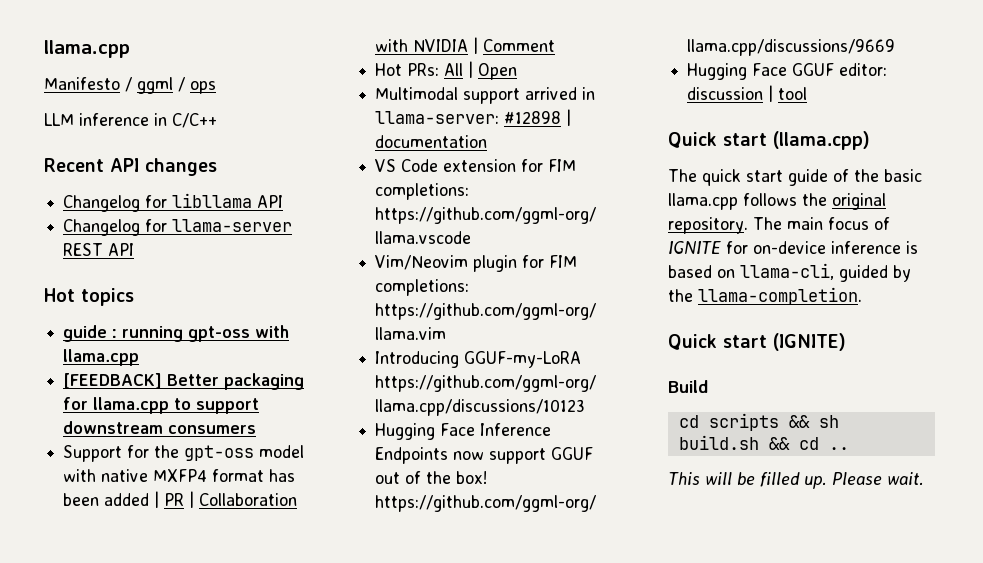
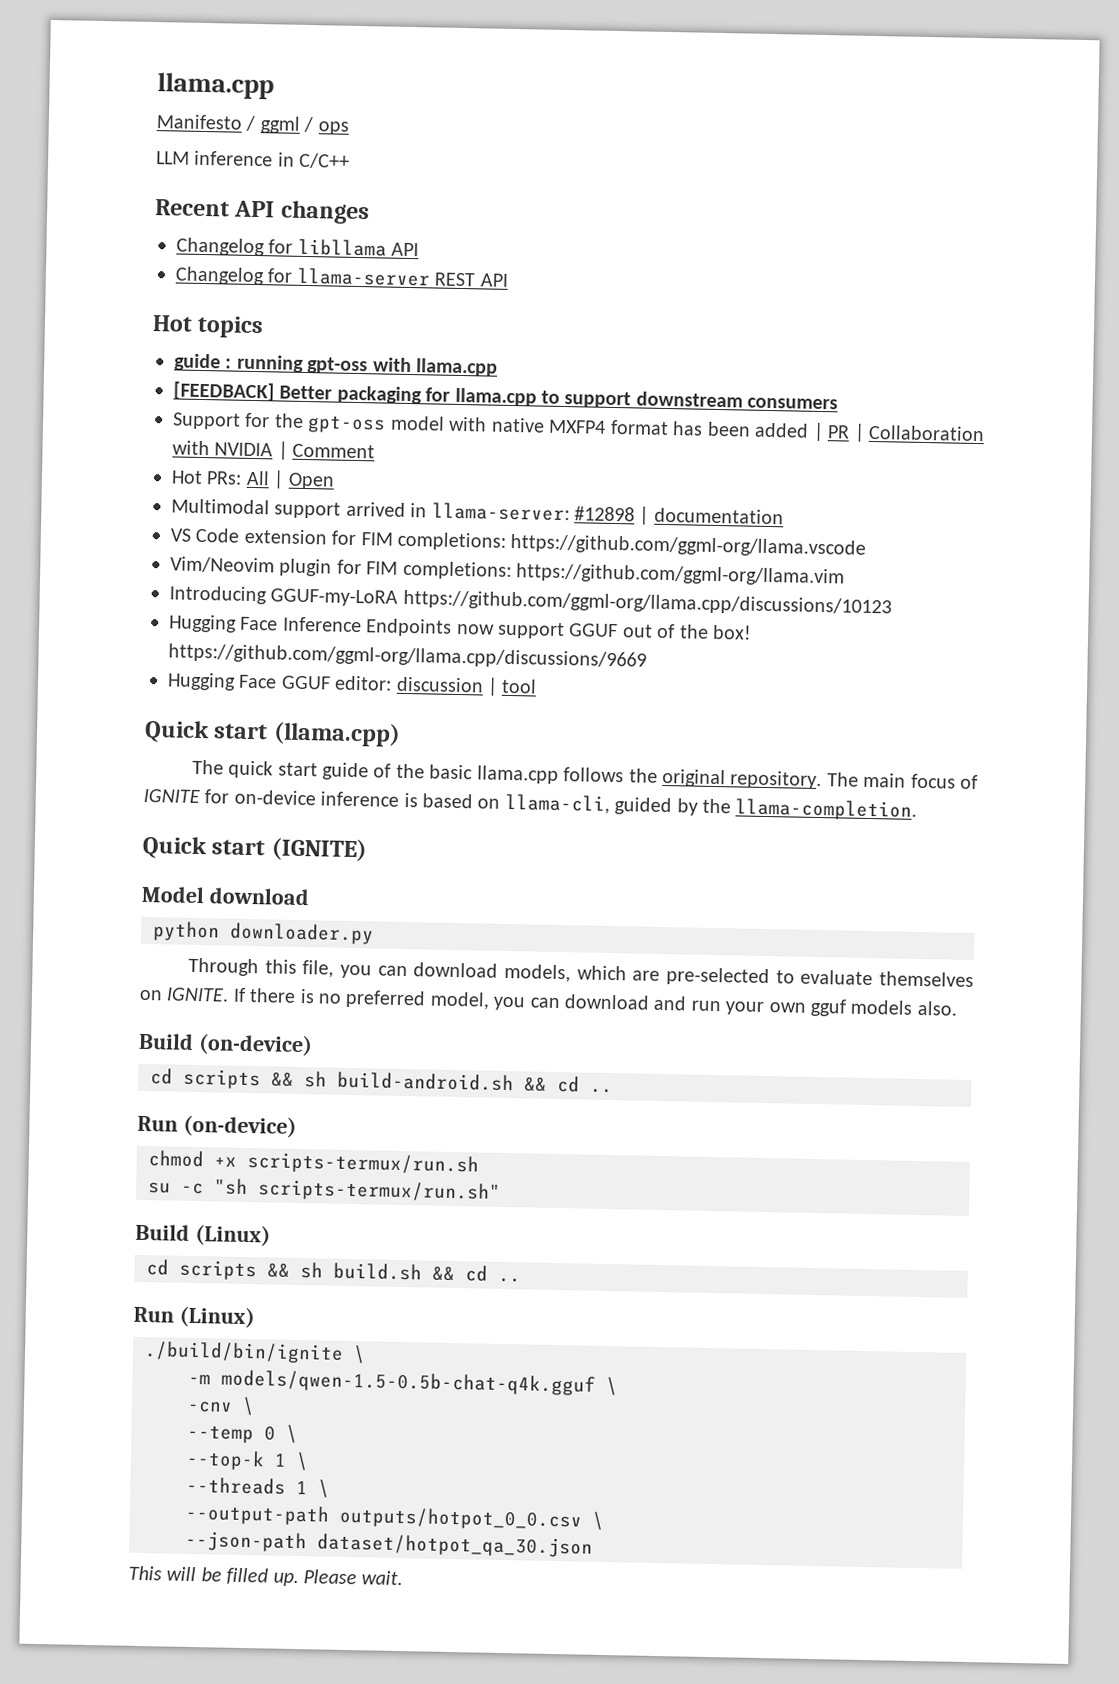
- Build
+ Model download
+ python downloader.py
+ Through this file, you can download models, which are pre-selected to evaluate themselves on IGNITE. If there is no preferred model, you can download and run your own gguf models also.
+ Build (on-device)
+ cd scripts && sh build-android.sh && cd ..
+ Run (on-device)
+ chmod +x scripts-termux/run.sh
+ su -c "sh scripts-termux/run.sh"
+ Build (Linux)
+ Run (Linux)
+ ./build/bin/ignite \
+ -m models/qwen-1.5-0.5b-chat-q4k.gguf \
+ -cnv \
+ --temp 0 \
+ --top-k 1 \
+ --threads 1 \
+ --output-path outputs/hotpot_0_0.csv \
+ --json-path dataset/hotpot_qa_30.json

